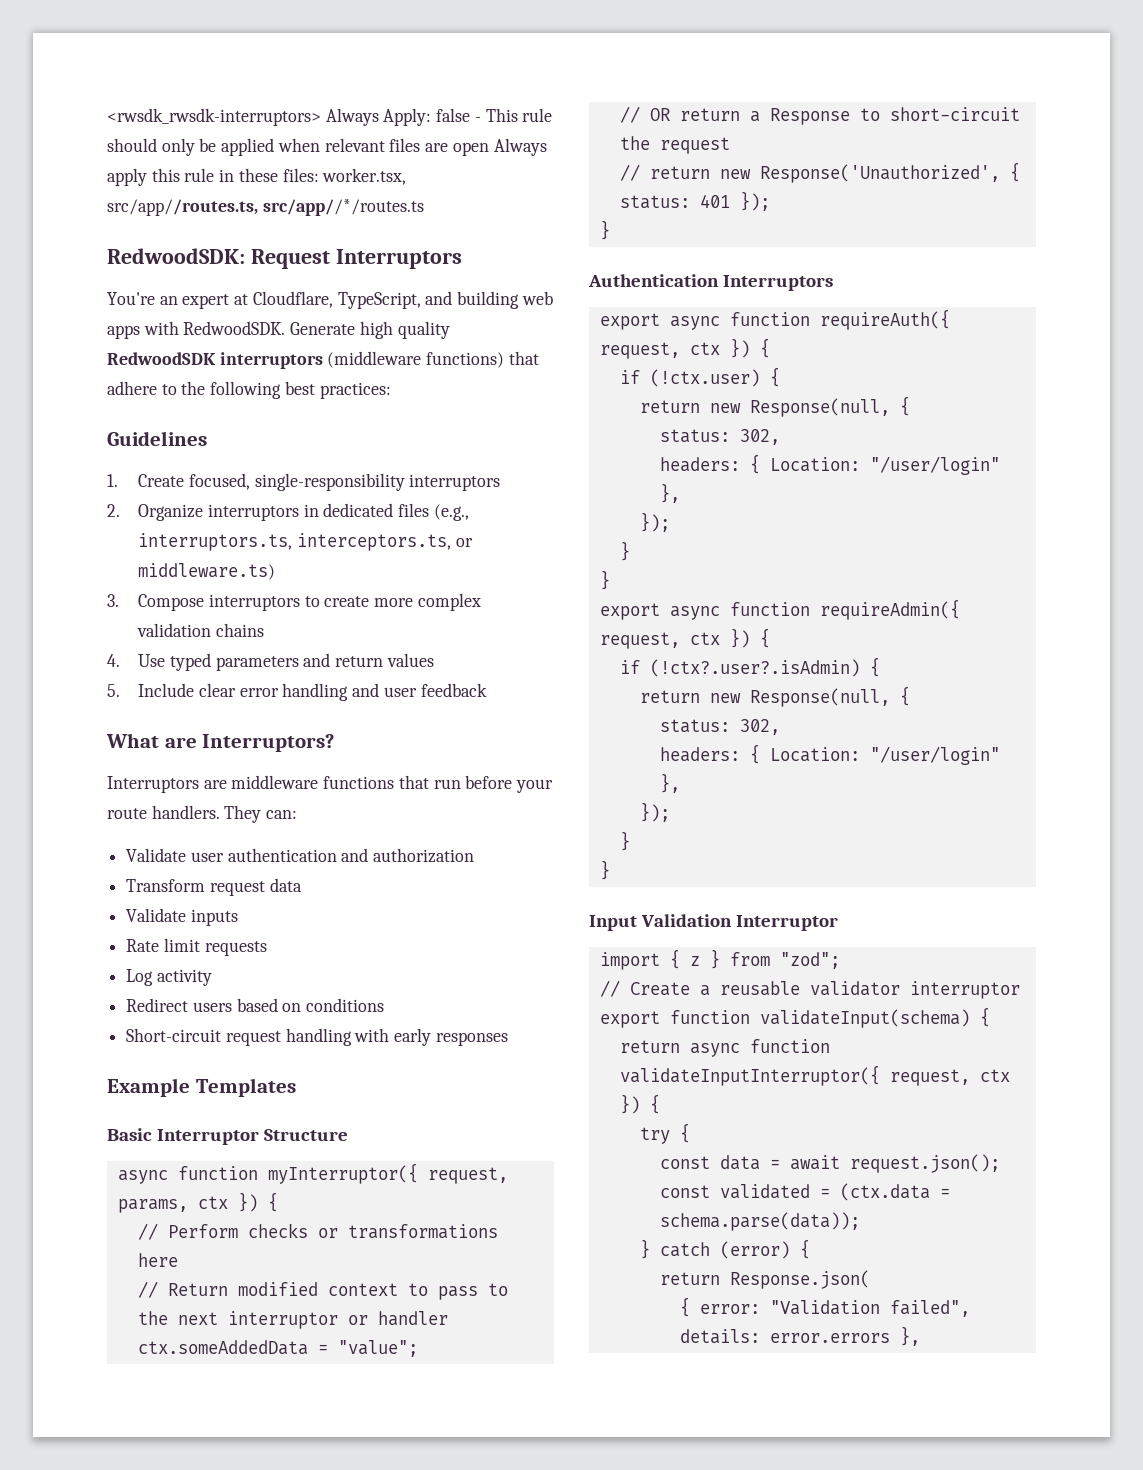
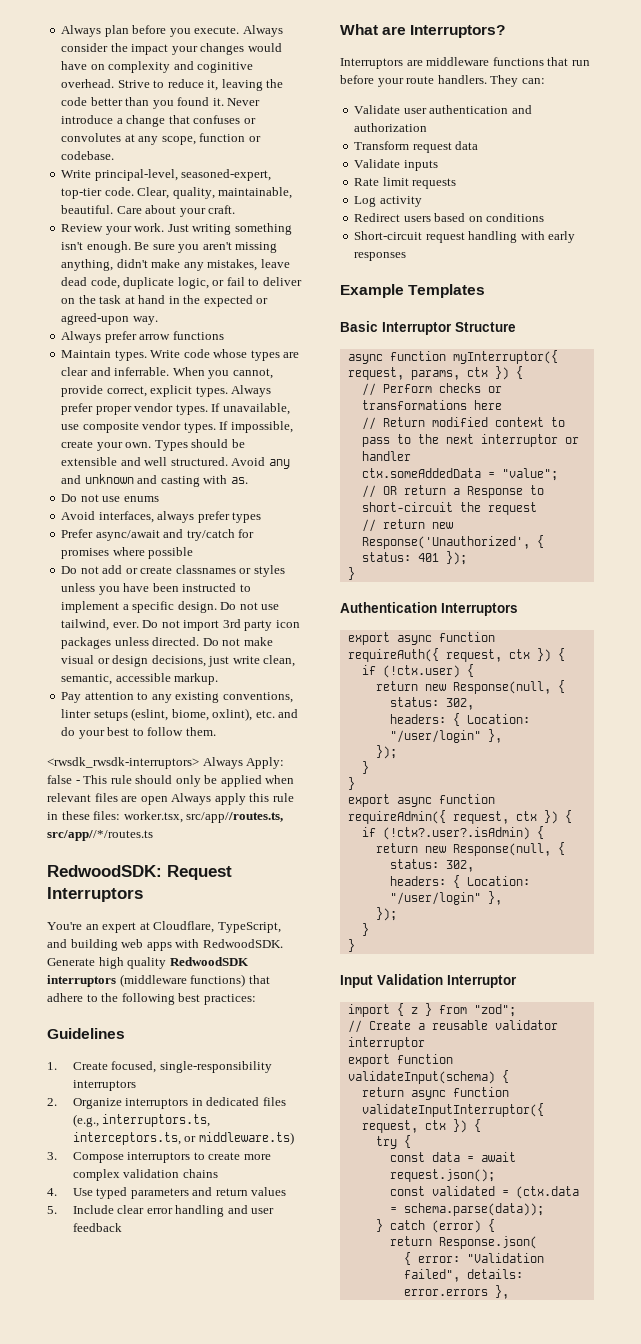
+ Always plan before you execute. Always consider the impact your changes would have on complexity and coginitive overhead. Strive to reduce it, leaving the code better than you found it. Never introduce a change that confuses or convolutes at any scope, function or codebase.
+ Write principal-level, seasoned-expert, top-tier code. Clear, quality, maintainable, beautiful. Care about your craft.
+ Review your work. Just writing something isn't enough. Be sure you aren't missing anything, didn't make any mistakes, leave dead code, duplicate logic, or fail to deliver on the task at hand in the expected or agreed-upon way.
+ Always prefer arrow functions
+ Maintain types. Write code whose types are clear and inferrable. When you cannot, provide correct, explicit types. Always prefer proper vendor types. If unavailable, use composite vendor types. If impossible, create your own. Types should be extensible and well structured. Avoid any and unknown and casting with as.
+ Do not use enums
+ Avoid interfaces, always prefer types
+ Prefer async/await and try/catch for promises where possible
+ Do not add or create classnames or styles unless you have been instructed to implement a specific design. Do not use tailwind, ever. Do not import 3rd party icon packages unless directed. Do not make visual or design decisions, just write clean, semantic, accessible markup.
+ Pay attention to any existing conventions, linter setups (eslint, biome, oxlint), etc. and do your best to follow them.

